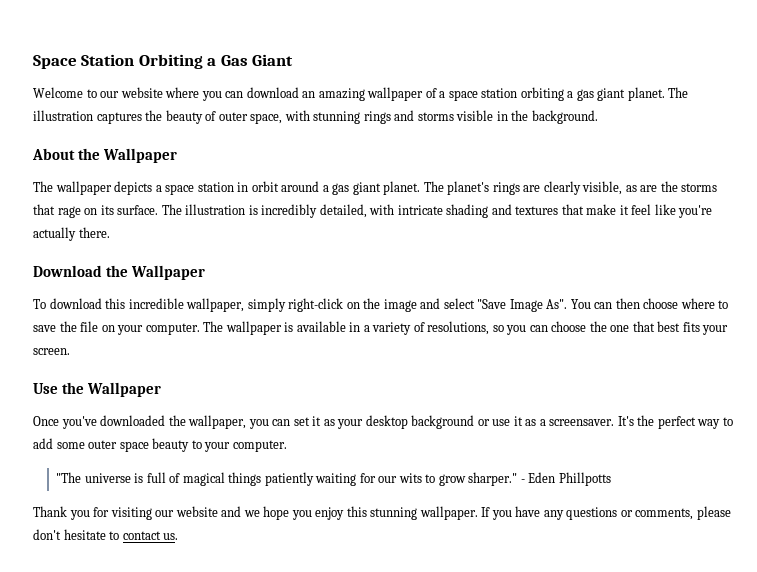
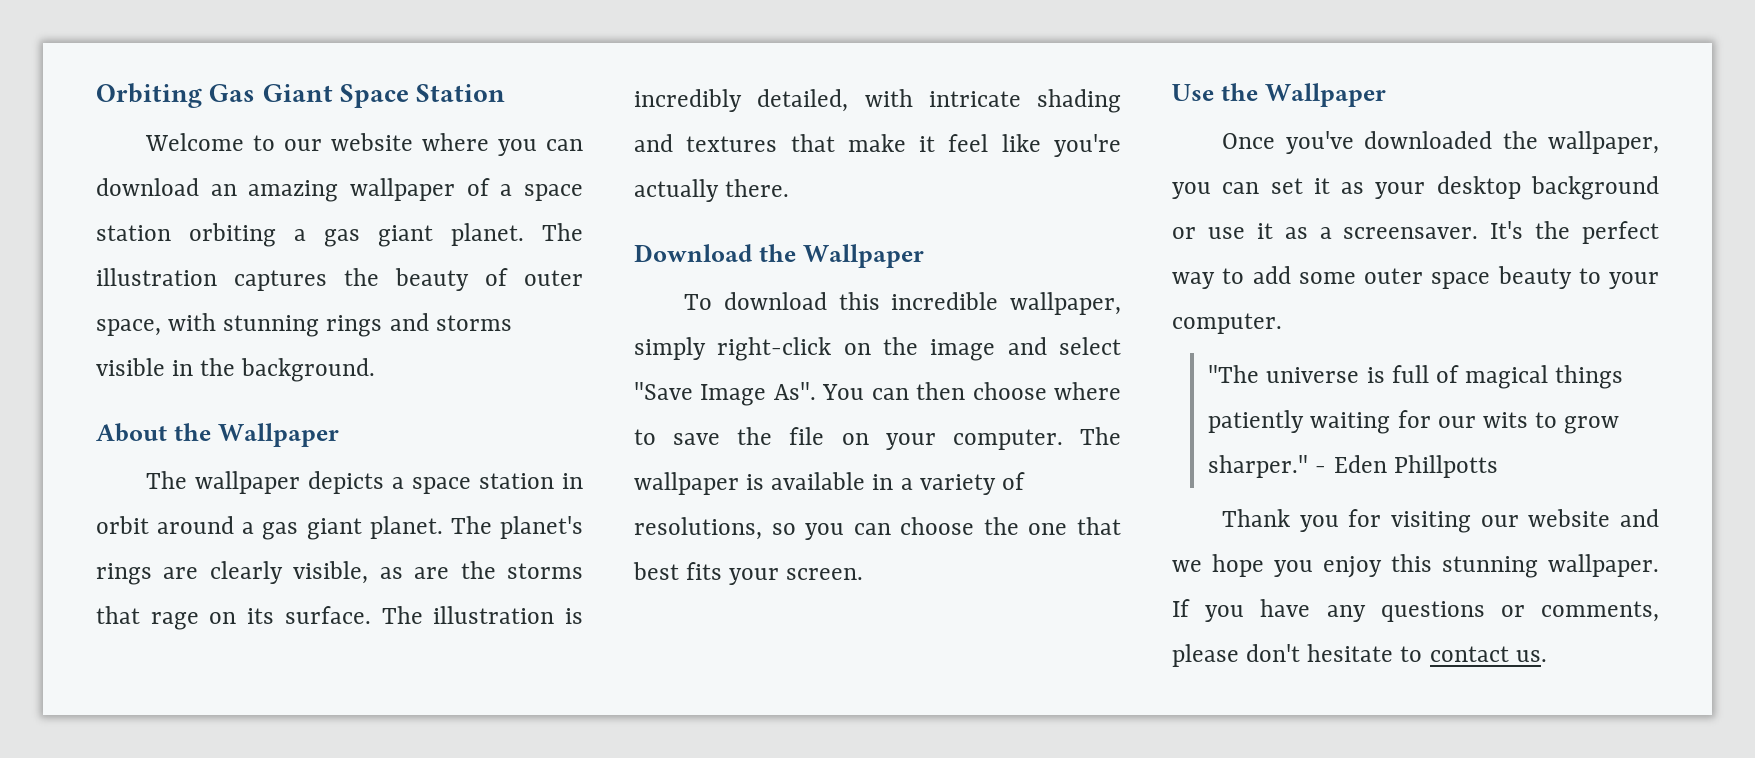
- Space Station Orbiting a Gas Giant
+ Orbiting Gas Giant Space Station

